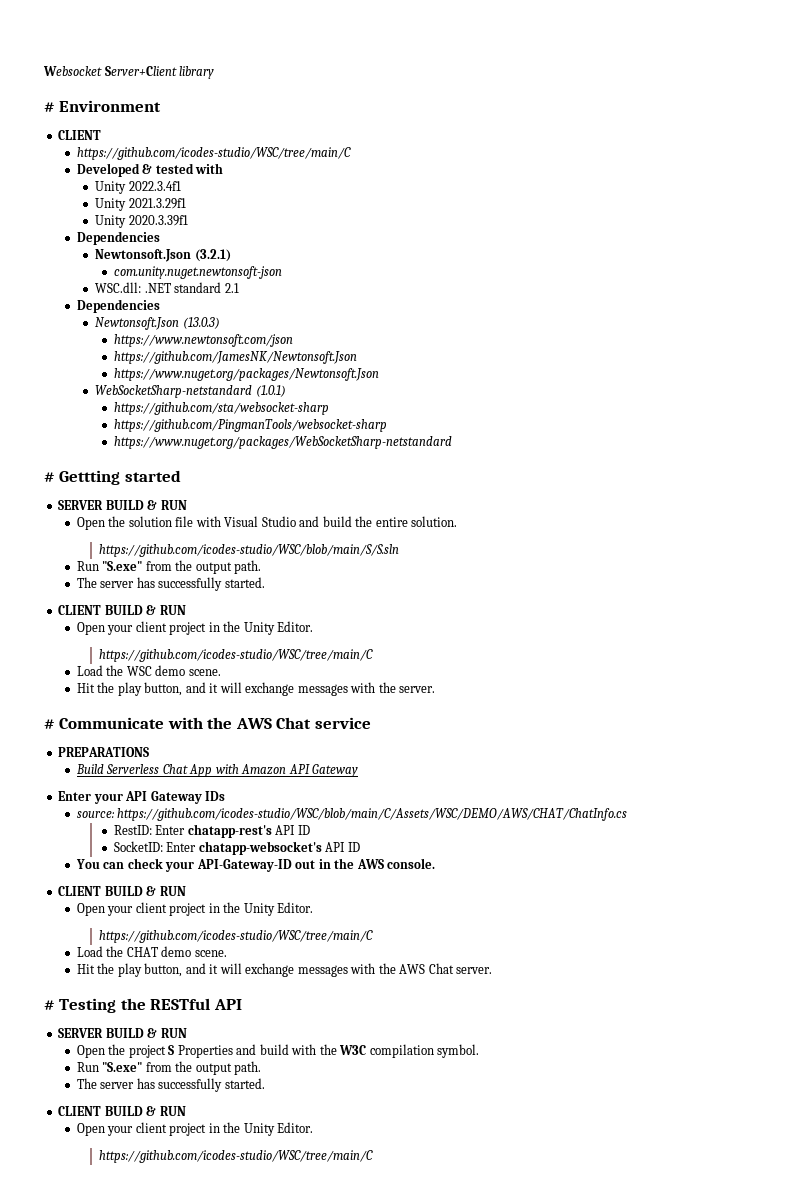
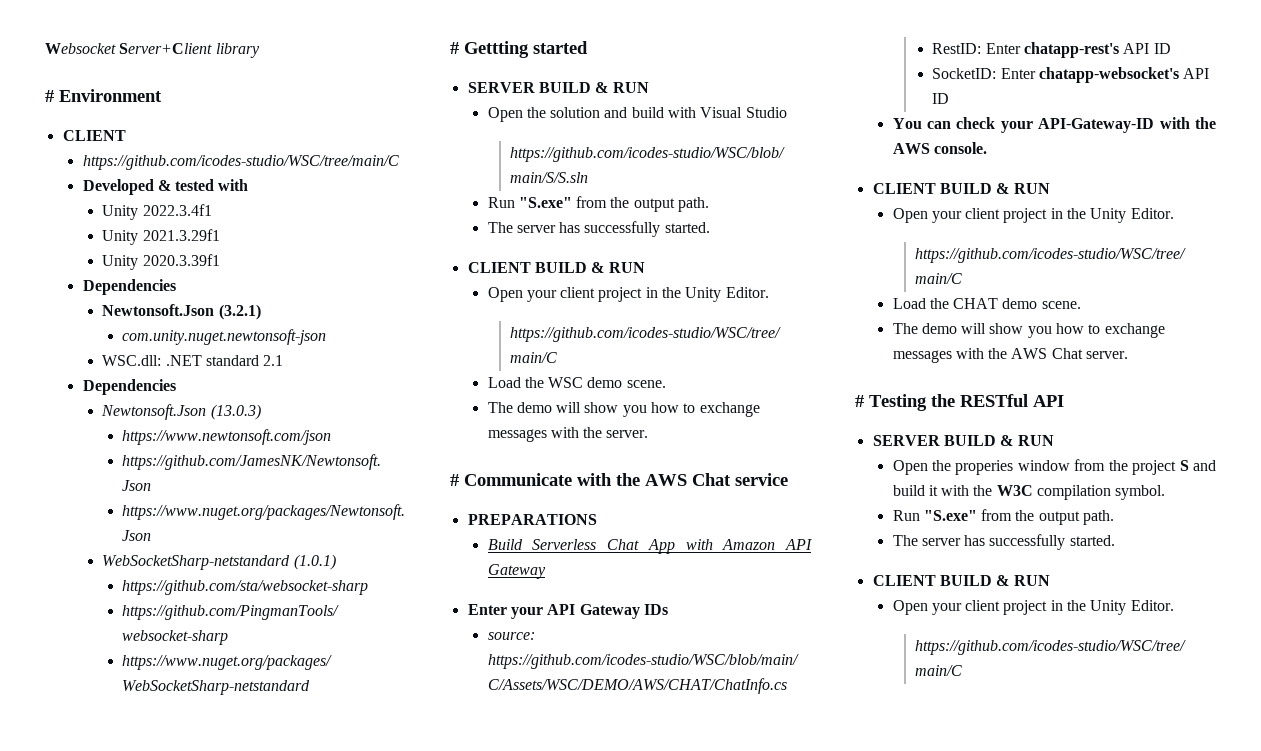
- Open the solution file with Visual Studio and build the entire solution.
+ Open the solution and build with Visual Studio
- Hit the play button, and it will exchange messages with the server.
+ The demo will show you how to exchange messages with the server.
- You can check your API-Gateway-ID out in the AWS console.
+ You can check your API-Gateway-ID with the AWS console.
- Hit the play button, and it will exchange messages with the AWS Chat server.
+ The demo will show you how to exchange messages with the AWS Chat server.
- Open the project S Properties and build with the W3C compilation symbol.
+ Open the properies window from the project S and build it with the W3C compilation symbol.

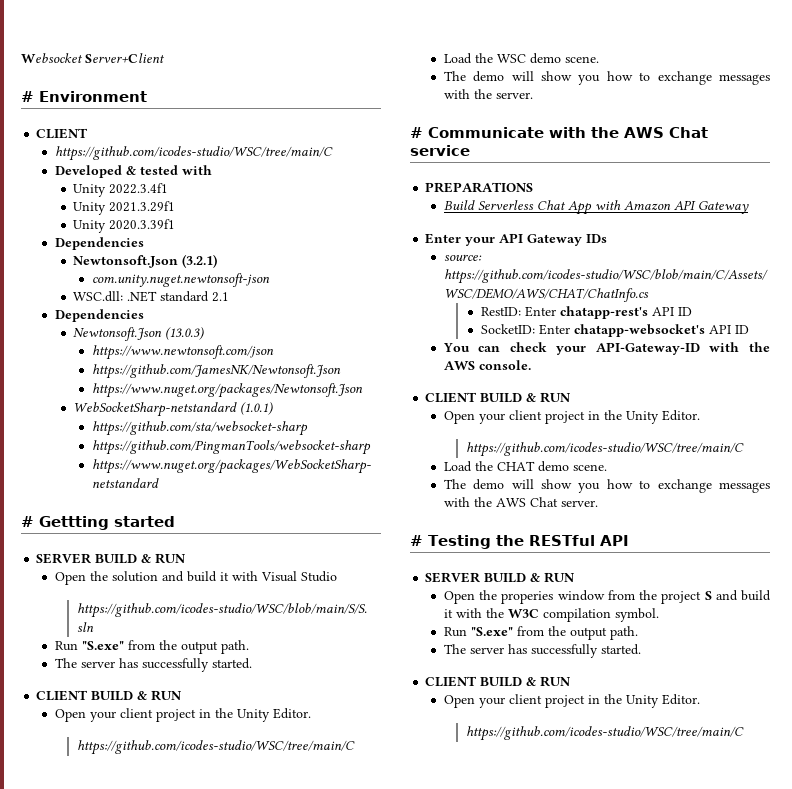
- Websocket Server+Client library
+ Websocket Server+Client
- Open the solution and build with Visual Studio
+ Open the solution and build it with Visual Studio

